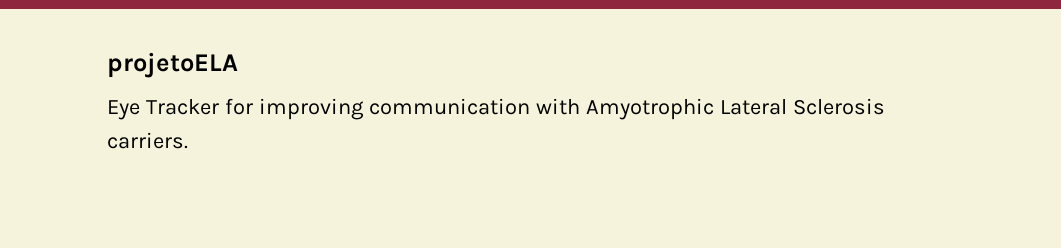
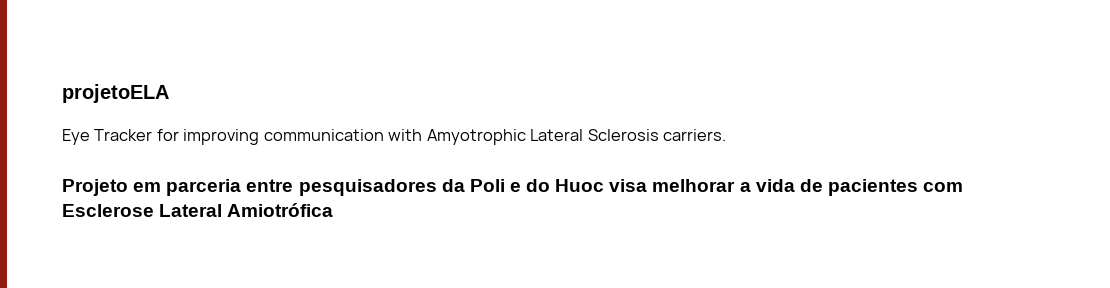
+ Projeto em parceria entre pesquisadores da Poli e do Huoc visa melhorar a vida de pacientes com Esclerose Lateral Amiotrófica

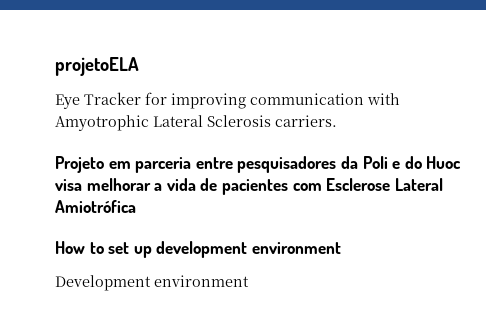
+ How to set up development environment
+ Development environment

